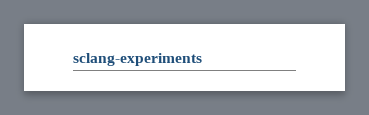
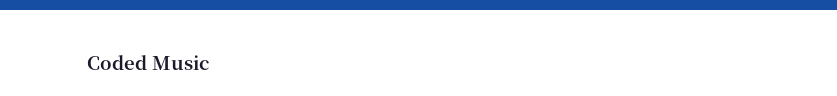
- sclang-experiments
+ Coded Music

